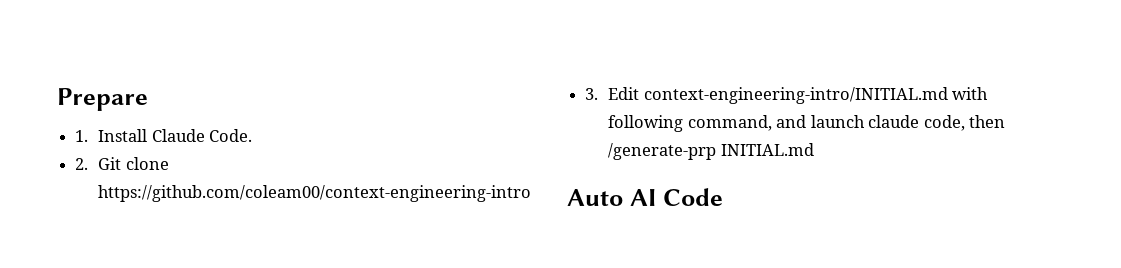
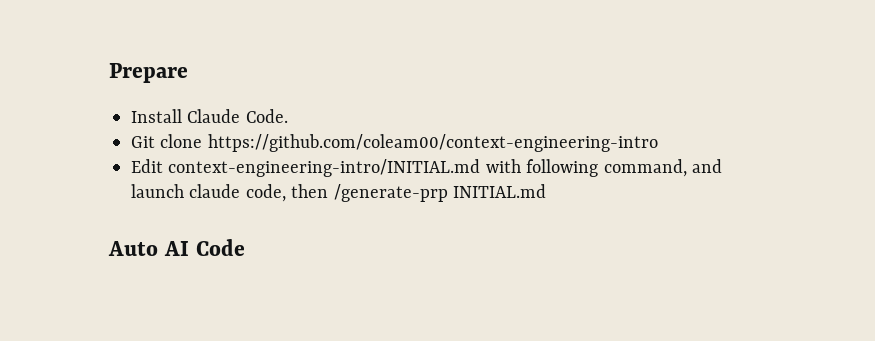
- 1. Install Claude Code.
+ Install Claude Code.
- 2. Git clone https://github.com/coleam00/context-engineering-intro
+ Git clone https://github.com/coleam00/context-engineering-intro
- 3. Edit context-engineering-intro/INITIAL.md with following command, and launch claude code, then /generate-prp INITIAL.md
+ Edit context-engineering-intro/INITIAL.md with following command, and launch claude code, then /generate-prp INITIAL.md

